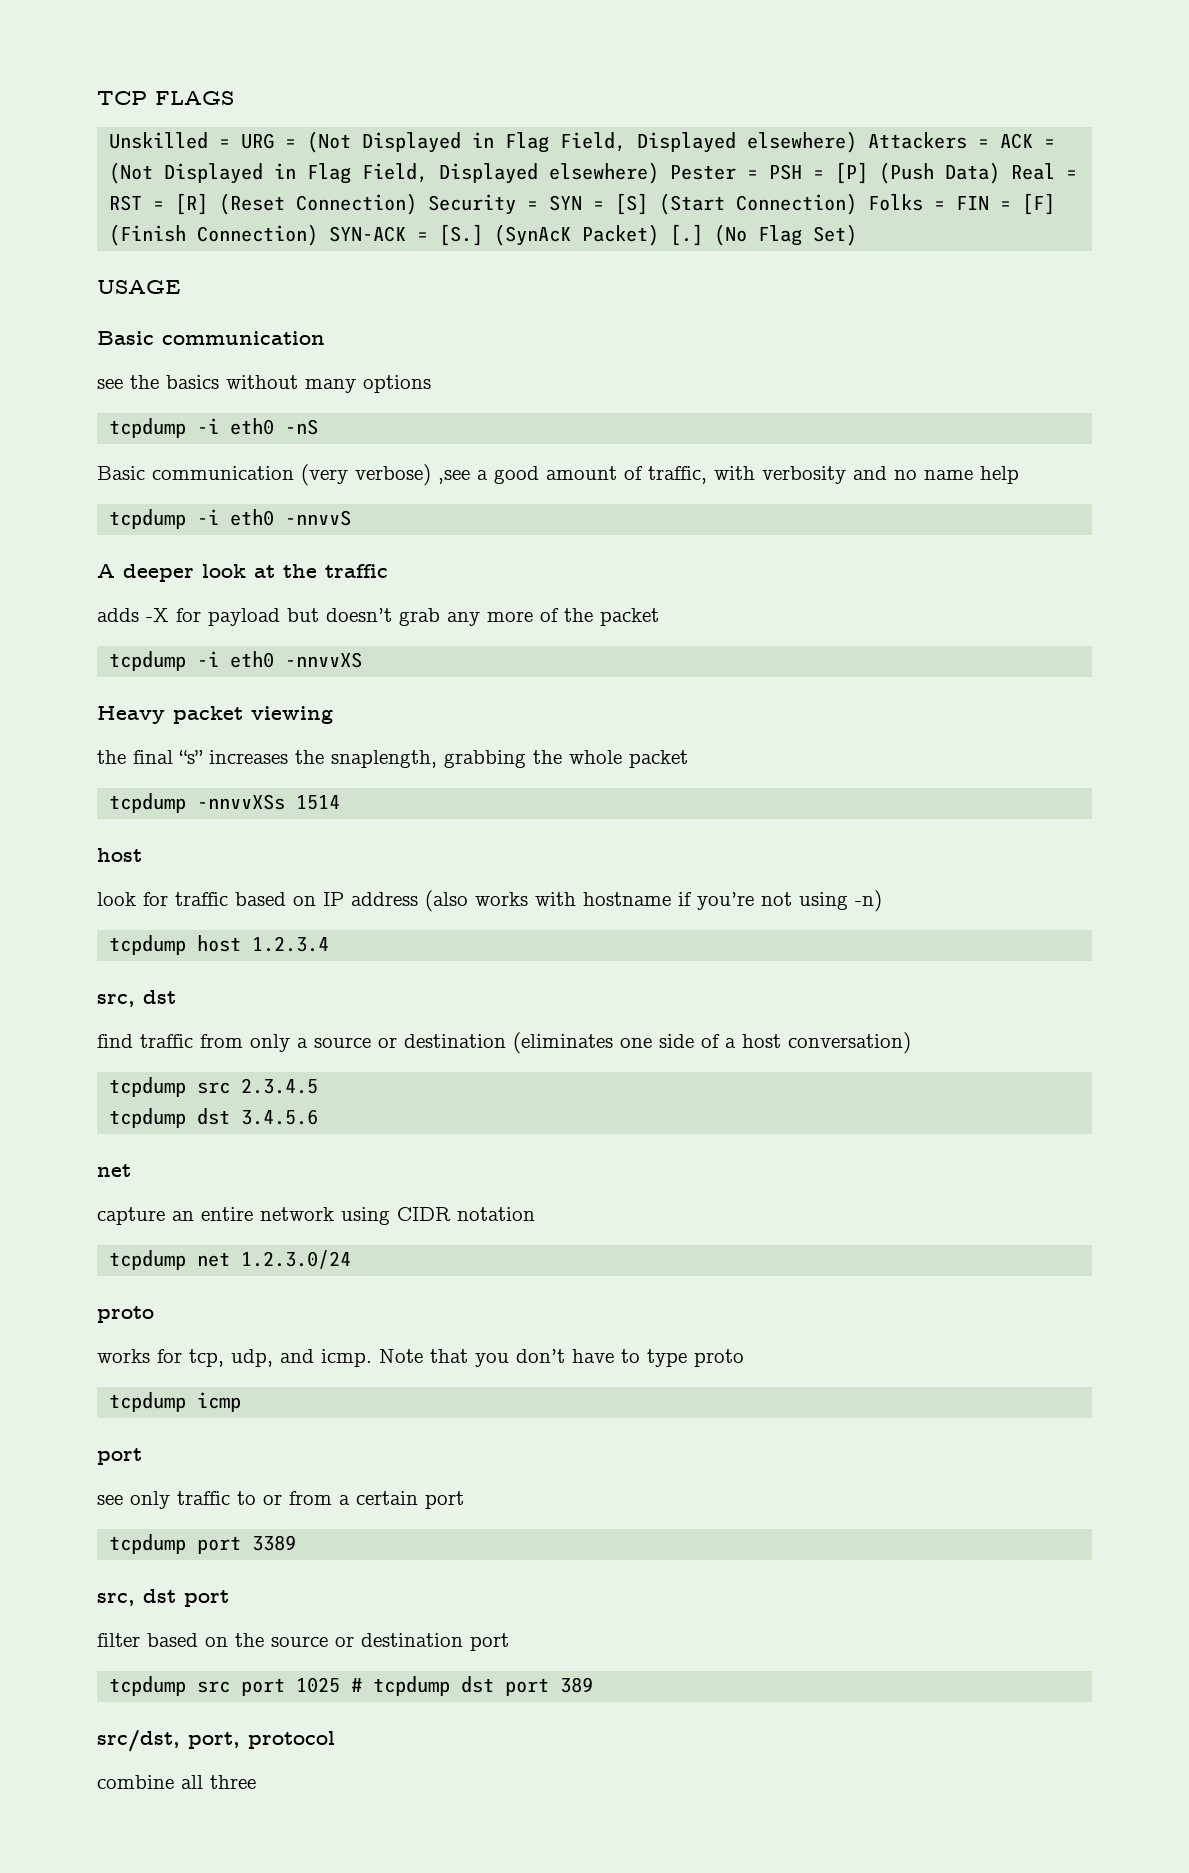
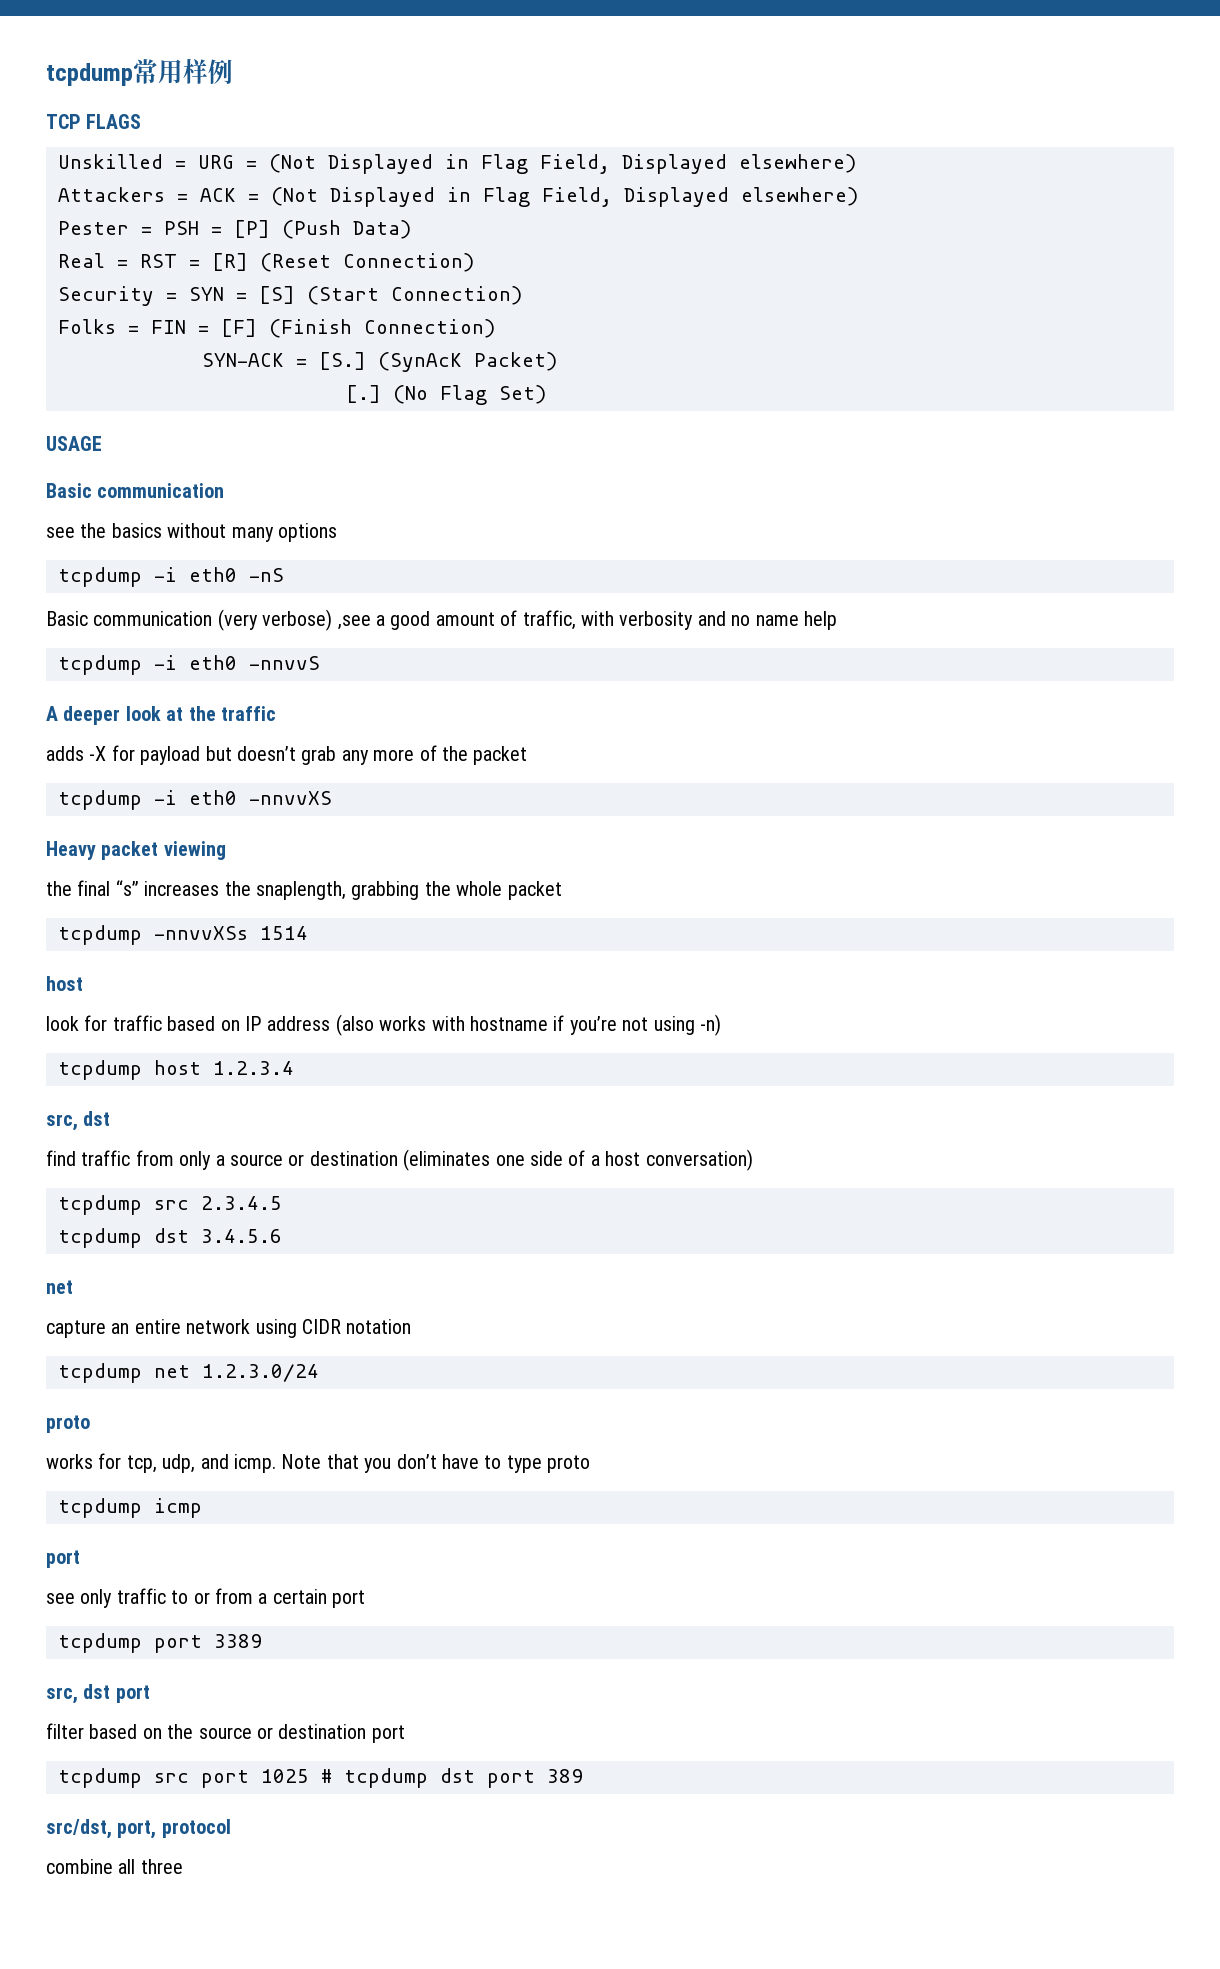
+ tcpdump常用样例
- Unskilled = URG = (Not Displayed in Flag Field, Displayed elsewhere) Attackers = ACK = (Not Displayed in Flag Field, Displayed elsewhere) Pester = PSH = [P] (Push Data) Real = RST = [R] (Reset Connection) Security = SYN = [S] (Start Connection) Folks = FIN = [F] (Finish Connection) SYN-ACK = [S.] (SynAcK Packet) [.]
+ Unskilled = URG = (Not Displayed in Flag Field, Displayed elsewhere)
+ Attackers = ACK = (Not Displayed in Flag Field, Displayed elsewhere)
+ Pester = PSH = [P] (Push Data)
+ Real = RST = [R] (Reset Connection)
+ Security = SYN = [S] (Start Connection)
+ Folks = FIN = [F] (Finish Connection)
+ SYN-ACK = [S.] (SynAcK Packet)
+ [.]

